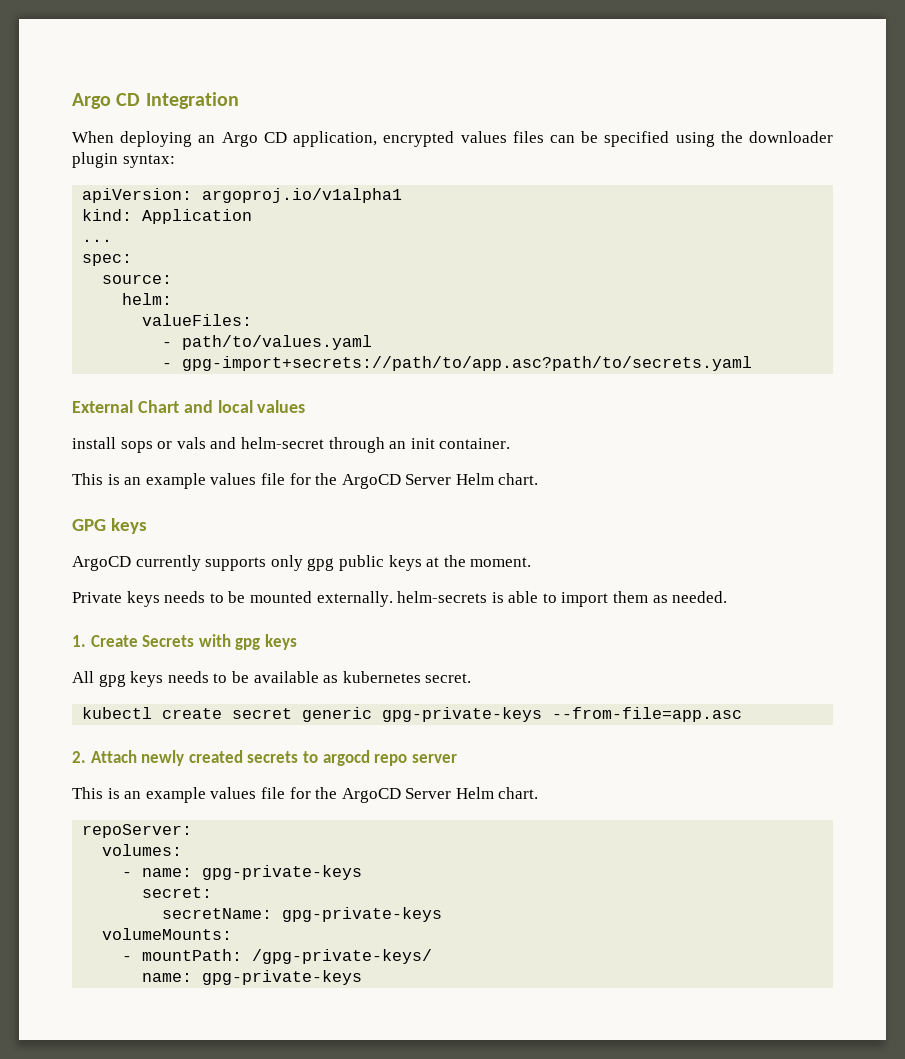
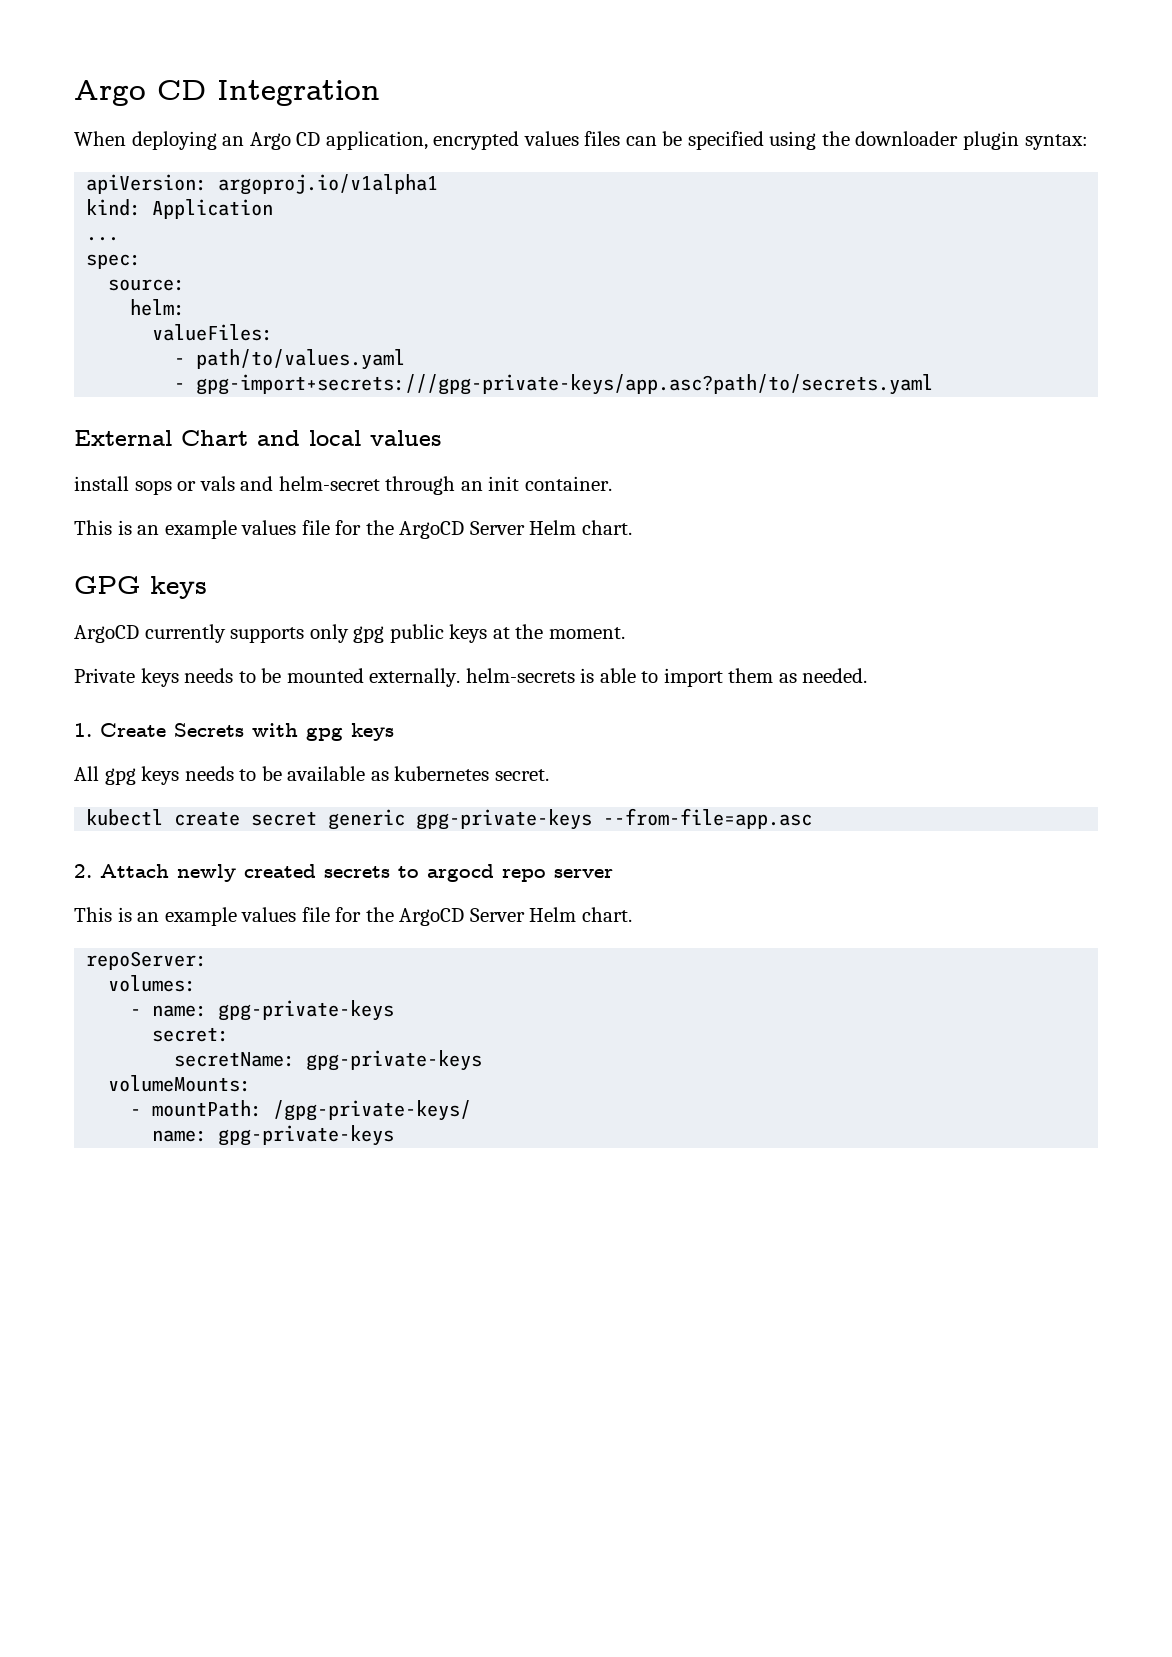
- - gpg-import+secrets://path/to/app.asc?path/to/secrets.yaml
+ - gpg-import+secrets:///gpg-private-keys/app.asc?path/to/secrets.yaml

